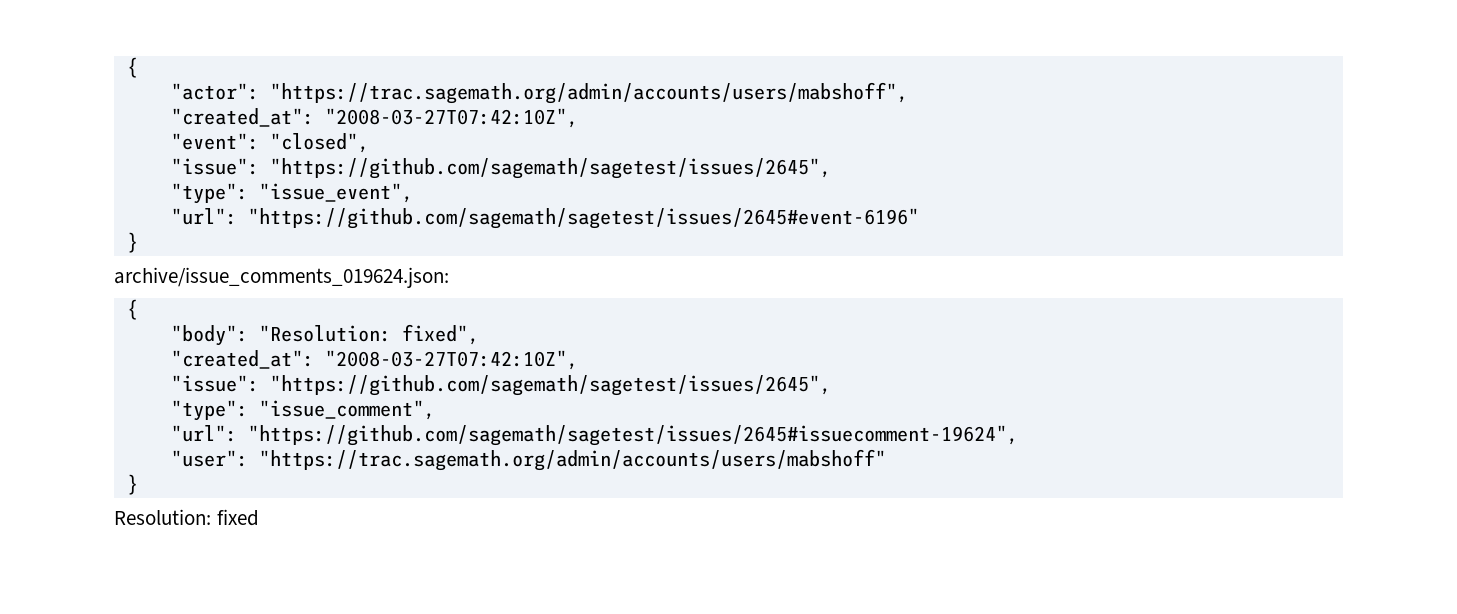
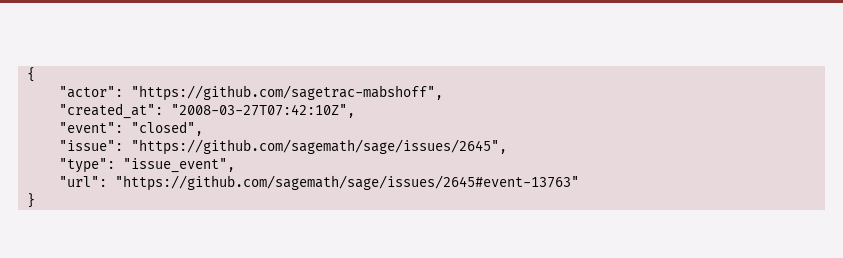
- "actor": "https://trac.sagemath.org/admin/accounts/users/mabshoff",
+ "actor": "https://github.com/sagetrac-mabshoff",
  "event": "closed",
- "issue": "https://github.com/sagemath/sagetest/issues/2645",
+ "issue": "https://github.com/sagemath/sage/issues/2645",
- "url": "https://github.com/sagemath/sagetest/issues/2645#event-6196"
+ "url": "https://github.com/sagemath/sage/issues/2645#event-13763"
  }
- archive/issue_comments_019624.json:
- {
- "body": "Resolution: fixed",
- "created_at": "2008-03-27T07:42:10Z",
- "issue": "https://github.com/sagemath/sagetest/issues/2645",
- "type": "issue_comment",
- "url": "https://github.com/sagemath/sagetest/issues/2645#issuecomment-19624",
- "user": "https://trac.sagemath.org/admin/accounts/users/mabshoff"
- }
- Resolution: fixed

